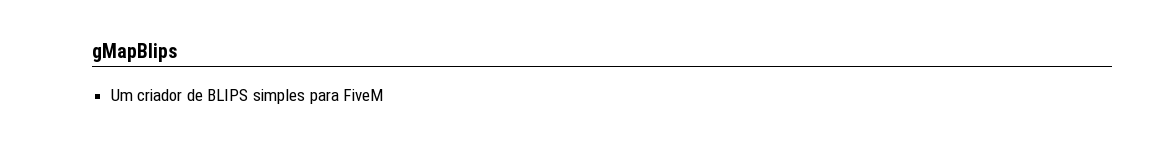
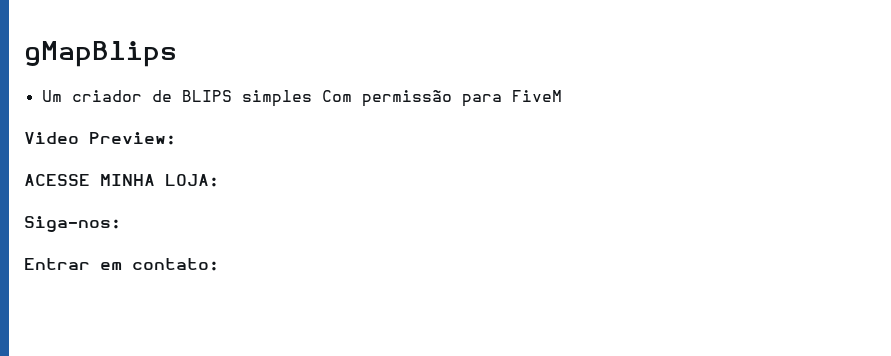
- Um criador de BLIPS simples para FiveM
+ Um criador de BLIPS simples Com permissão para FiveM
+ Video Preview:
+ ACESSE MINHA LOJA:
+ Siga-nos:
+ Entrar em contato:

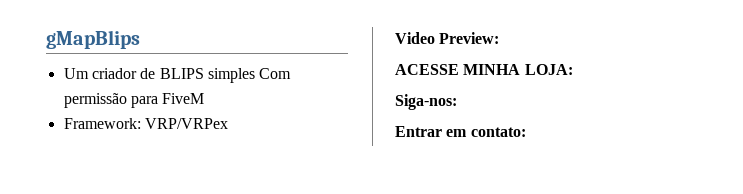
+ Framework: VRP/VRPex

